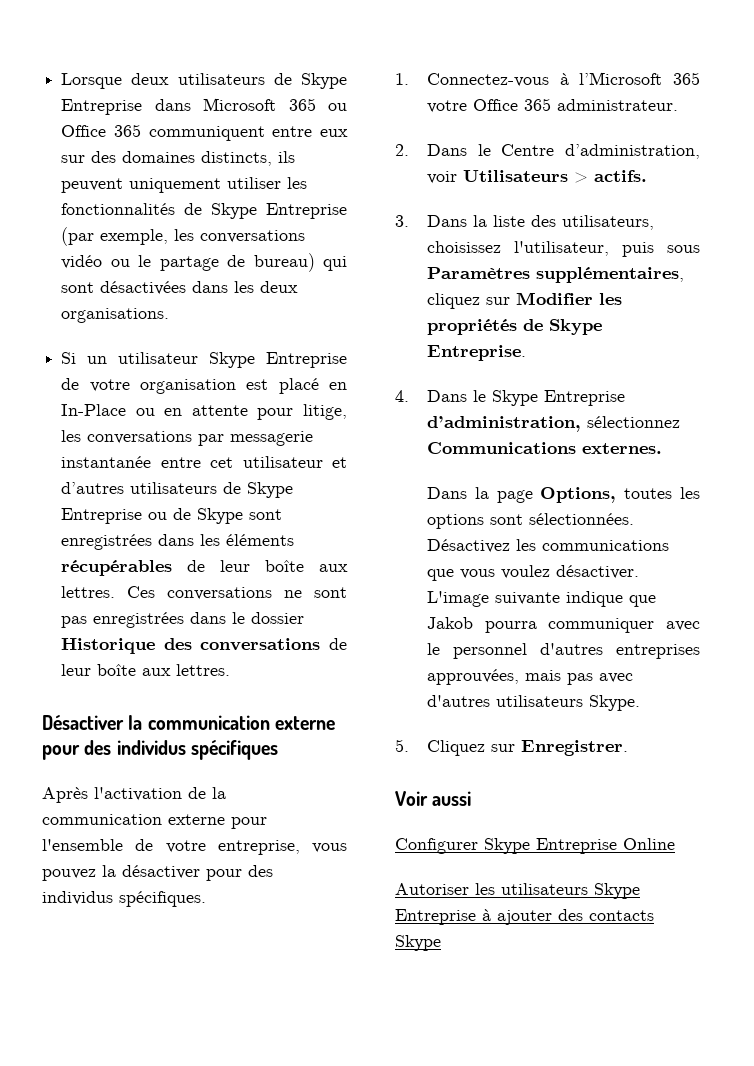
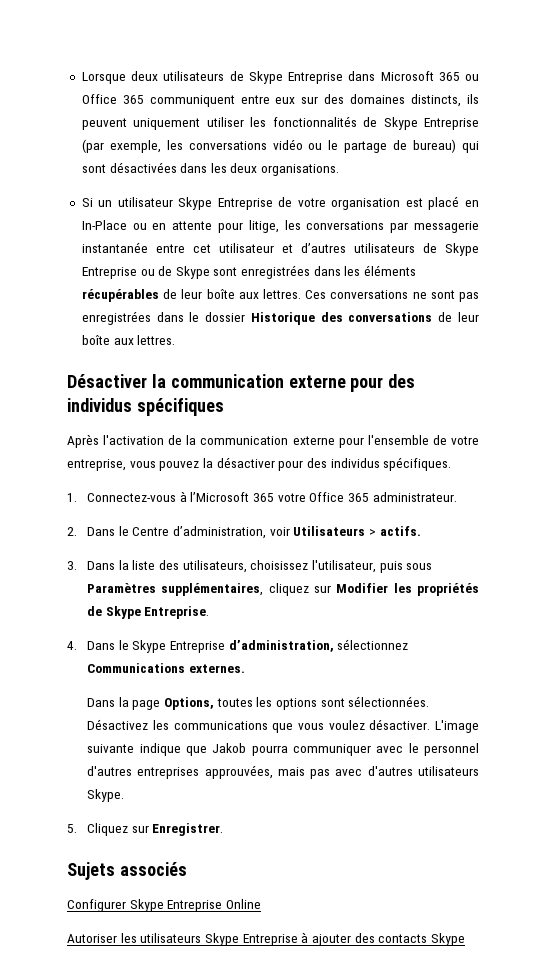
- Voir aussi
+ Sujets associés

